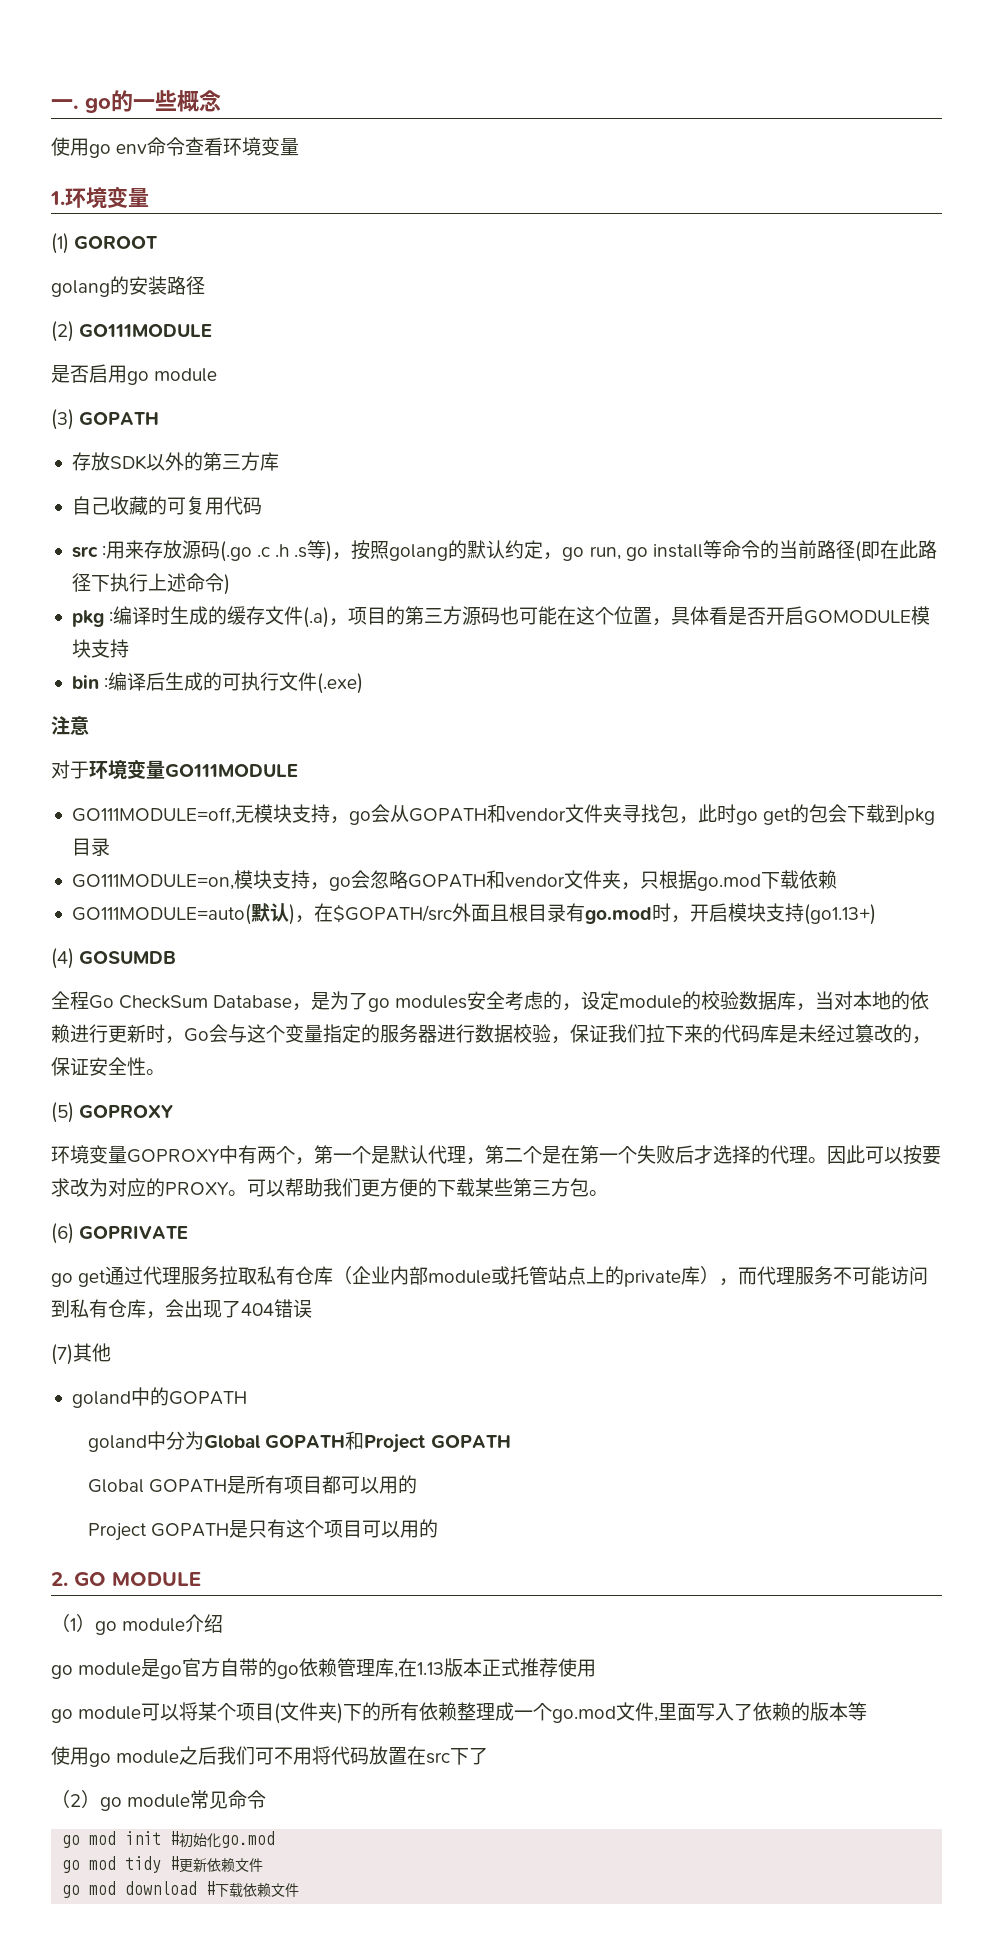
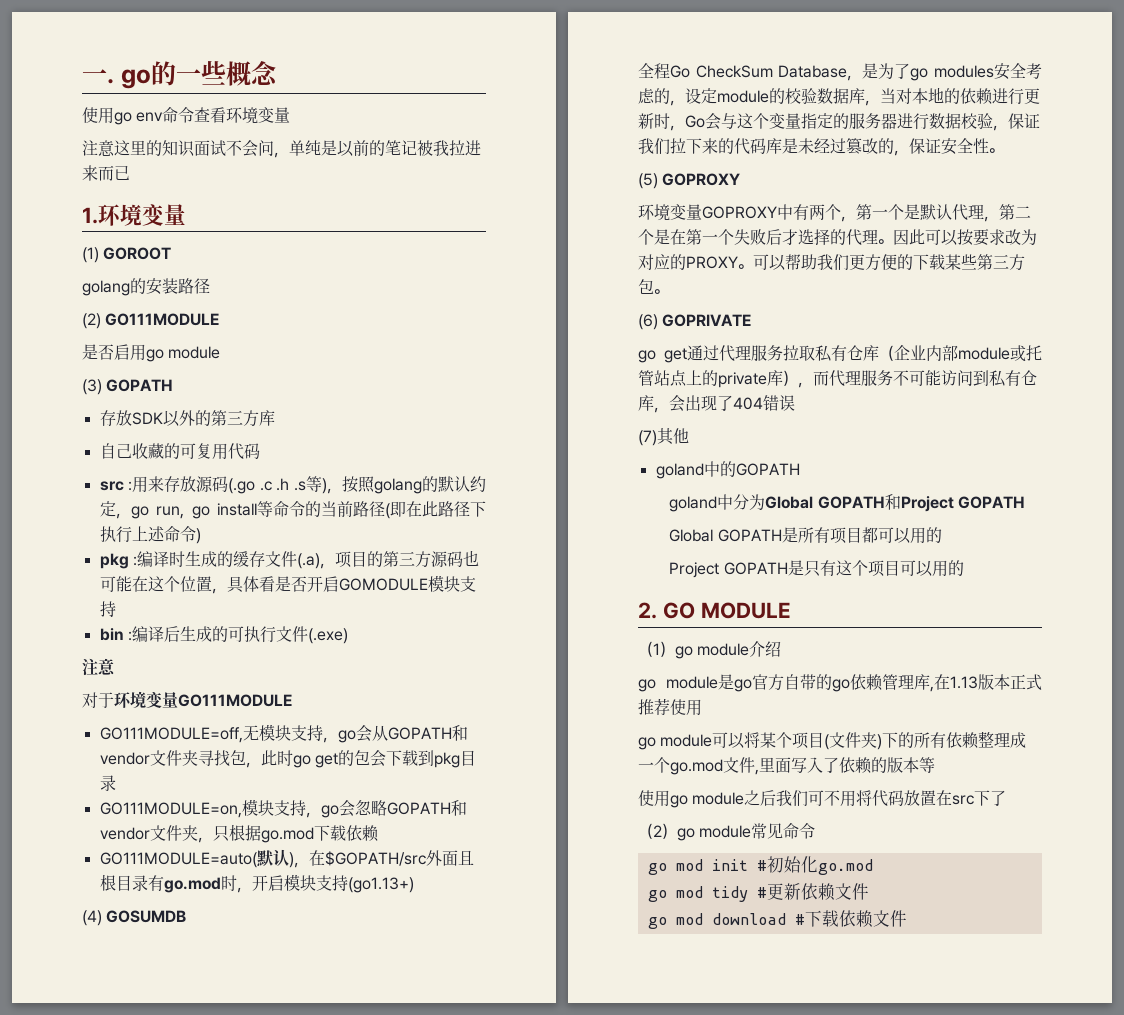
+ 注意这里的知识面试不会问，单纯是以前的笔记被我拉进来而已

